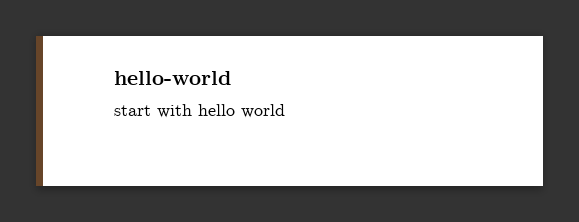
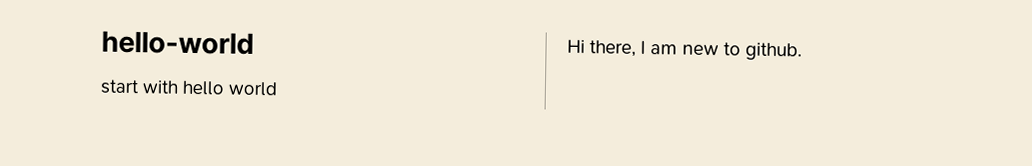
+ Hi there, I am new to github.

